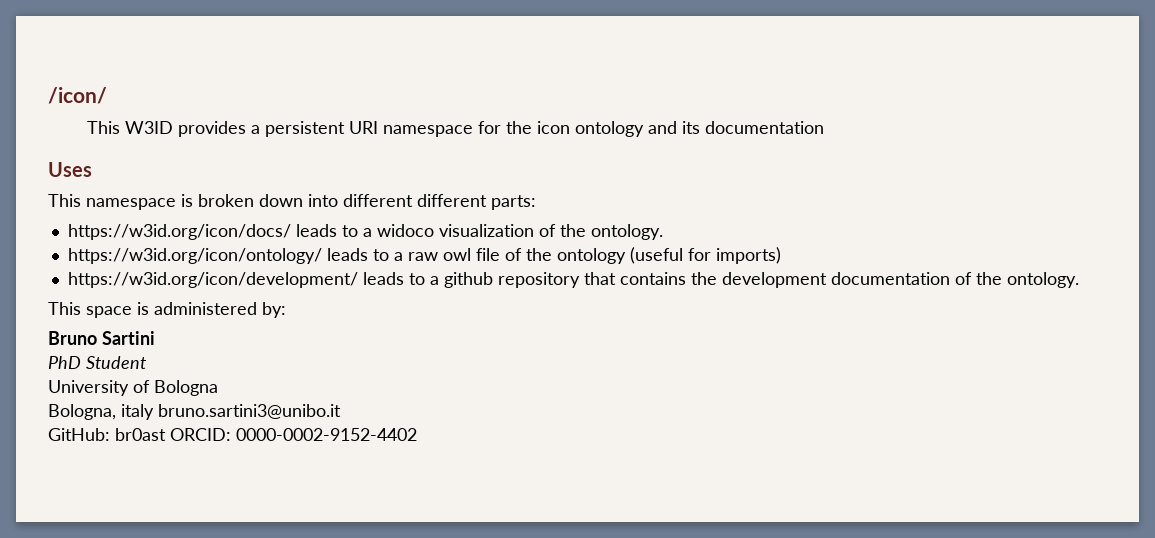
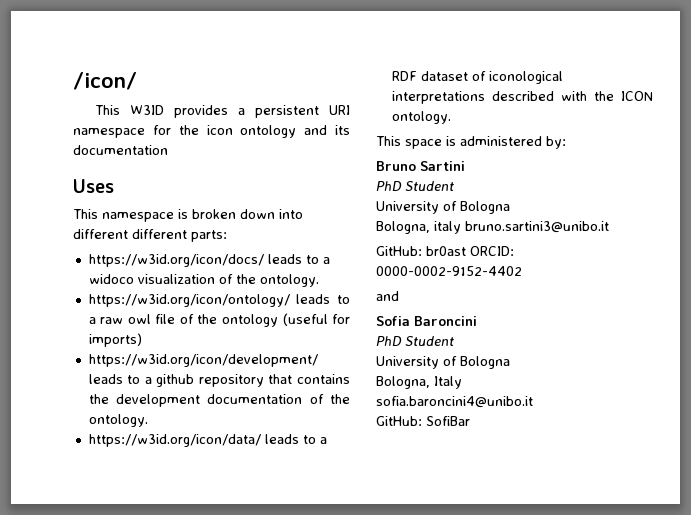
+ https://w3id.org/icon/data/ leads to a RDF dataset of iconological interpretations described with the ICON ontology.
  GitHub: br0ast ORCID: 0000-0002-9152-4402
+ and
+ Sofia Baroncini
+ PhD Student
+ University of Bologna
+ Bologna, Italy
+ sofia.baroncini4@unibo.it
+ GitHub: SofiBar

